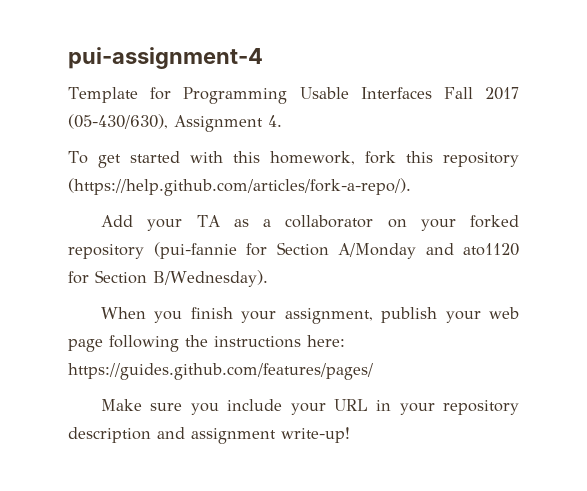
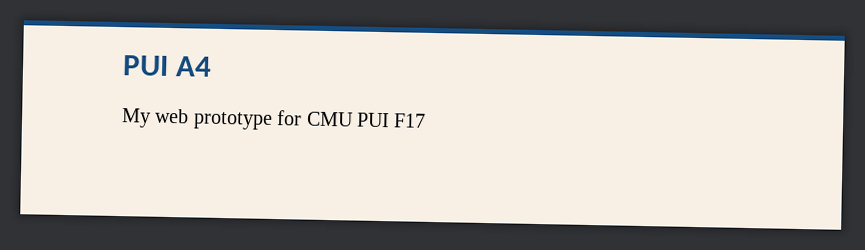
- pui-assignment-4
- Template for Programming Usable Interfaces Fall 2017 (05-430/630), Assignment 4.
- To get started with this homework, fork this repository (https://help.github.com/articles/fork-a-repo/).
- Add your TA as a collaborator on your forked repository (pui-fannie for Section A/Monday and ato1120 for Section B/Wednesday).
- When you finish your assignment, publish your web page following the instructions here: https://guides.github.com/features/pages/
- Make sure you include your URL in your repository description and assignment write-up!
+ PUI A4
+ My web prototype for CMU PUI F17

